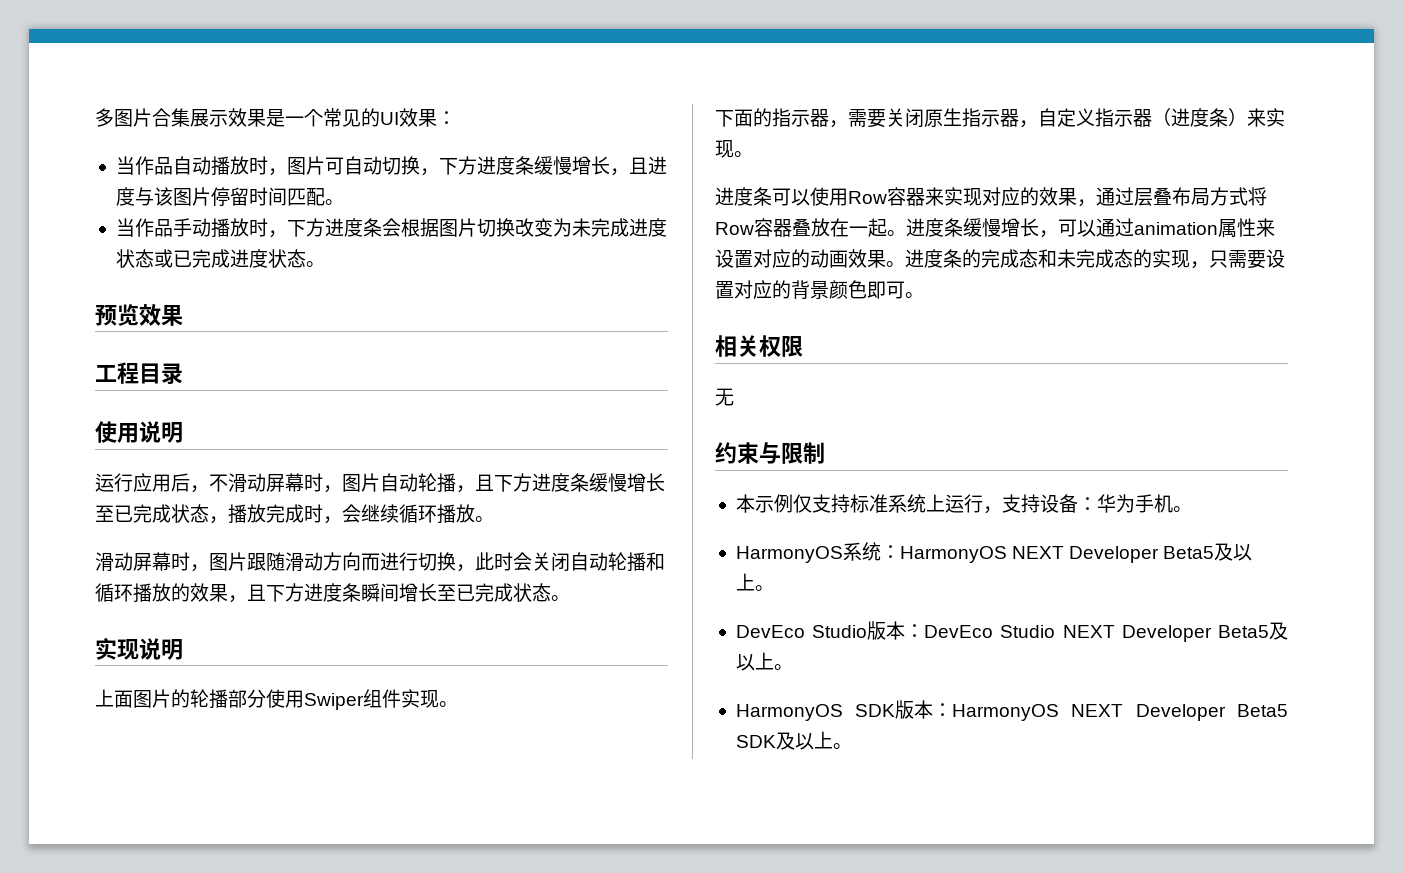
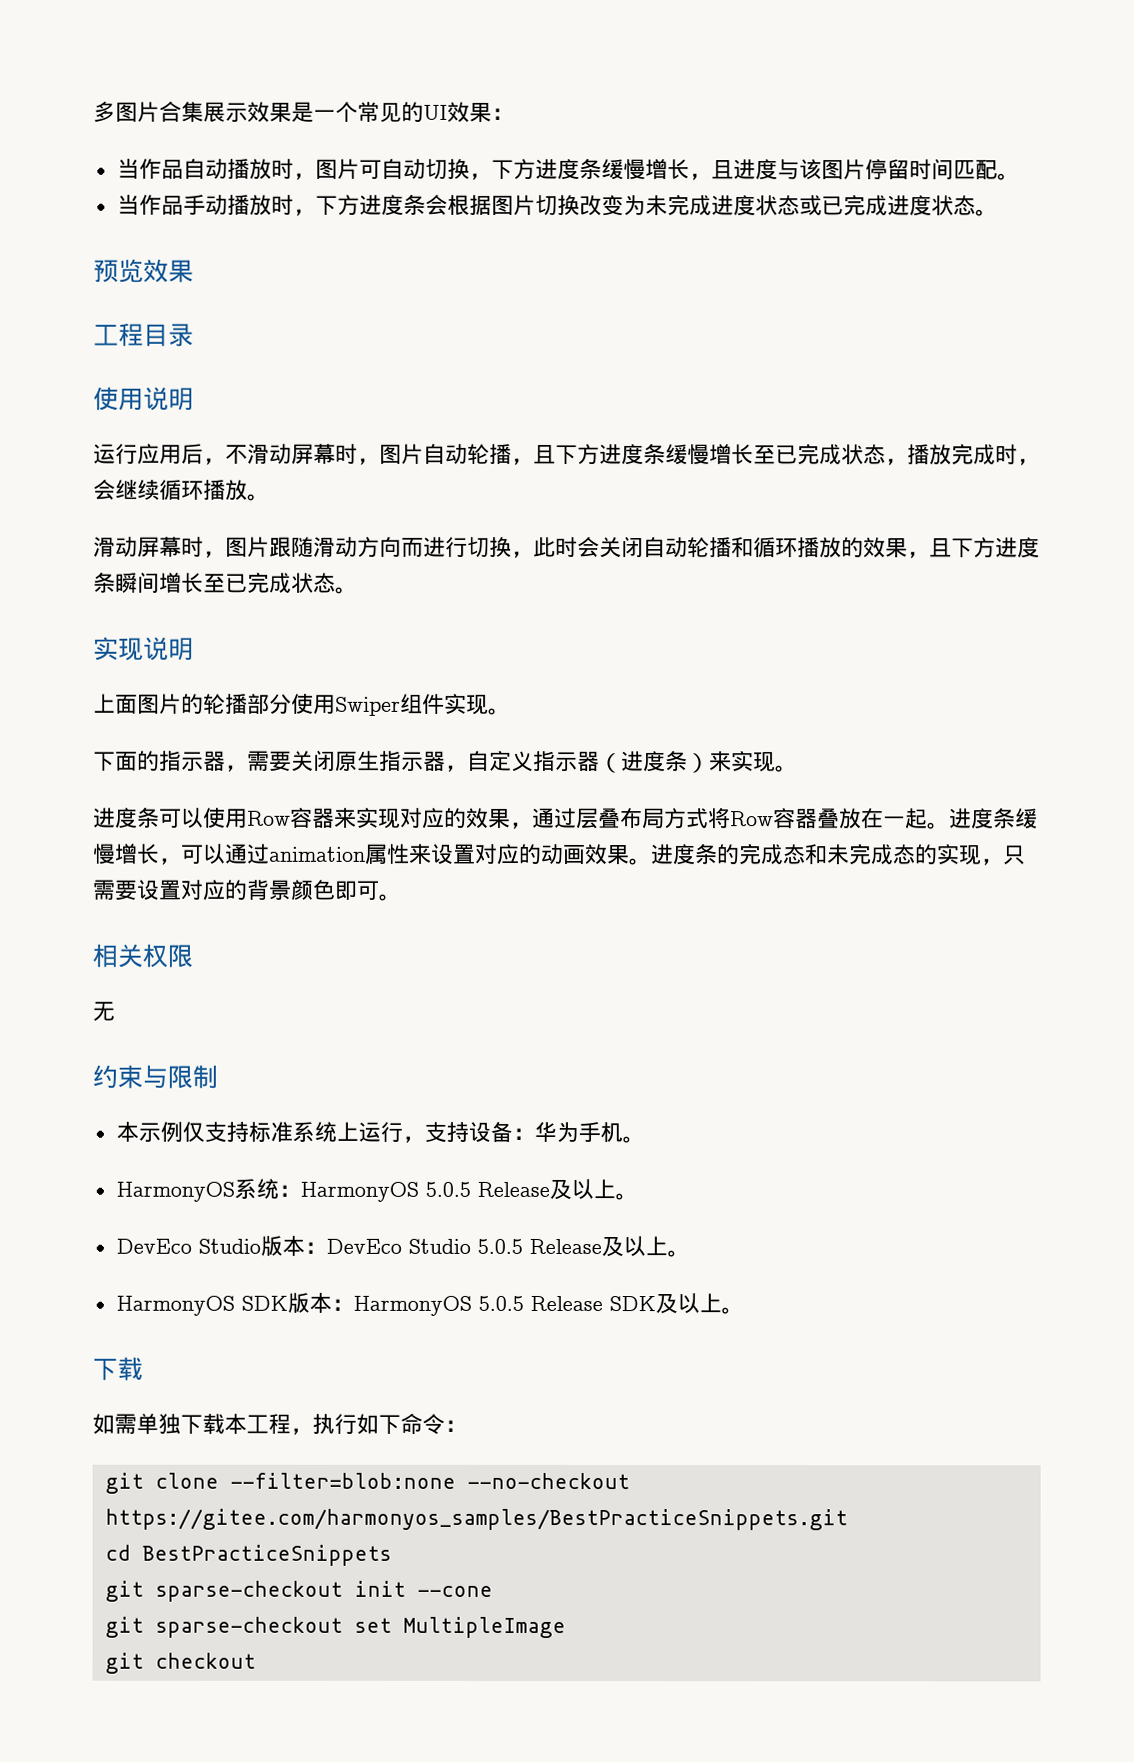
- HarmonyOS系统：HarmonyOS NEXT Developer Beta5及以上。
+ HarmonyOS系统：HarmonyOS 5.0.5 Release及以上。
- DevEco Studio版本：DevEco Studio NEXT Developer Beta5及以上。
+ DevEco Studio版本：DevEco Studio 5.0.5 Release及以上。
- HarmonyOS SDK版本：HarmonyOS NEXT Developer Beta5 SDK及以上。
+ HarmonyOS SDK版本：HarmonyOS 5.0.5 Release SDK及以上。
+ 下载
+ 如需单独下载本工程，执行如下命令：
+ git clone --filter=blob:none --no-checkout https://gitee.com/harmonyos_samples/BestPracticeSnippets.git
+ cd BestPracticeSnippets
+ git sparse-checkout init --cone
+ git sparse-checkout set MultipleImage
+ git checkout

